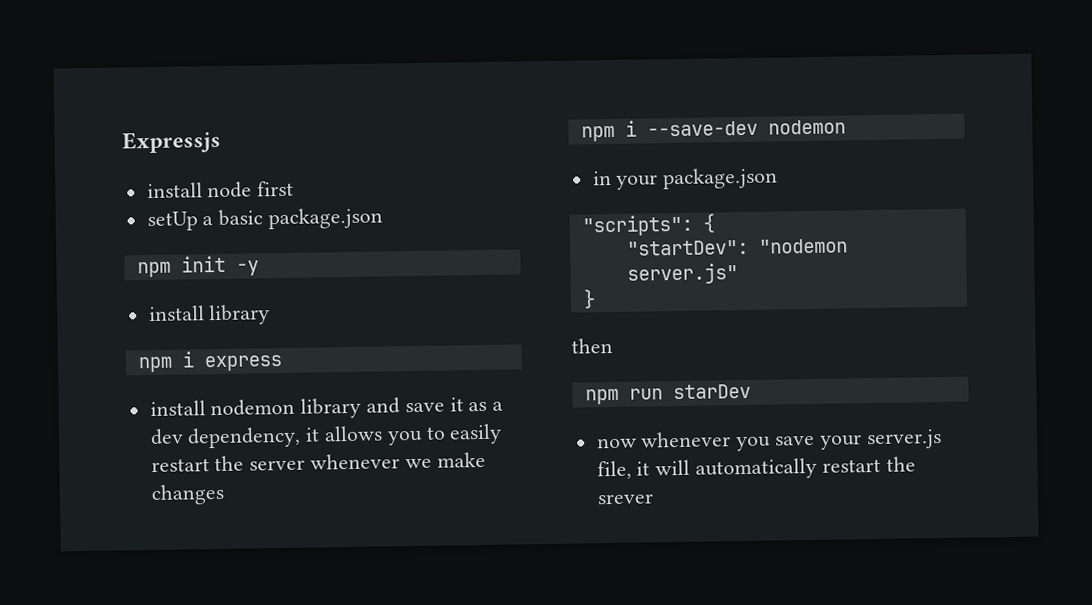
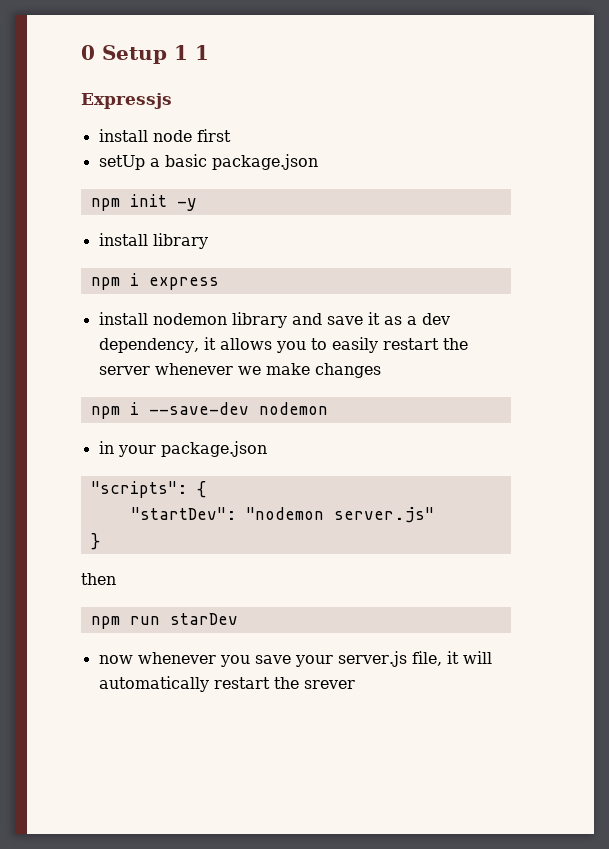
+ 0 Setup 1 1

